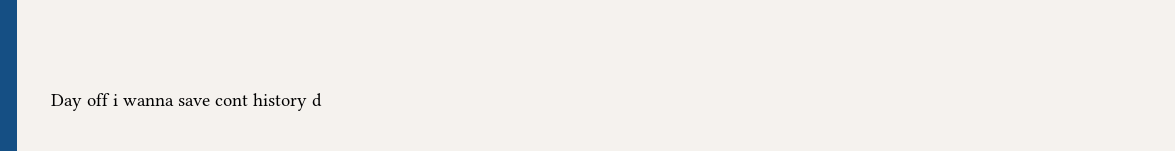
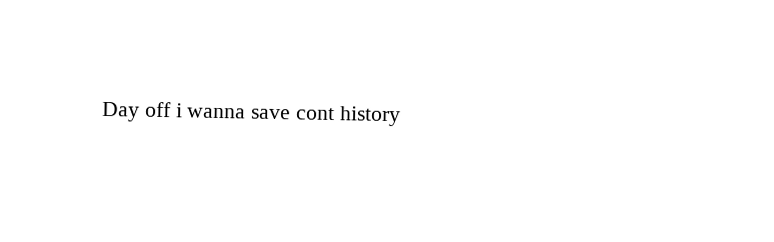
- Day off i wanna save cont history d
+ Day off i wanna save cont history

